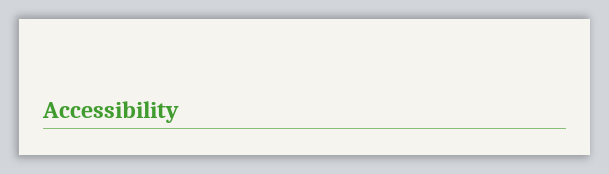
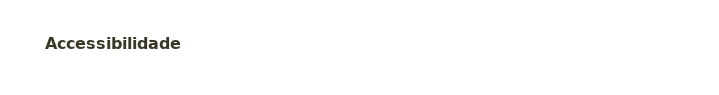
- Accessibility
+ Accessibilidade

